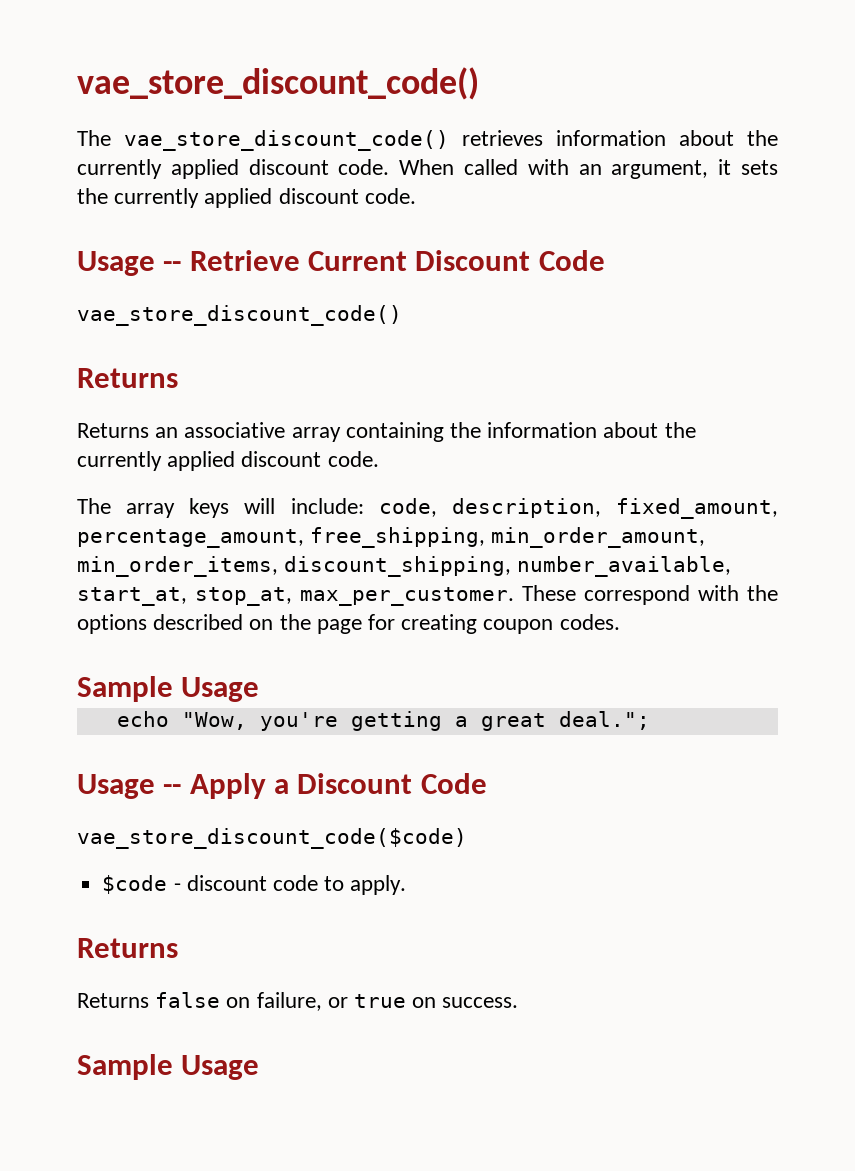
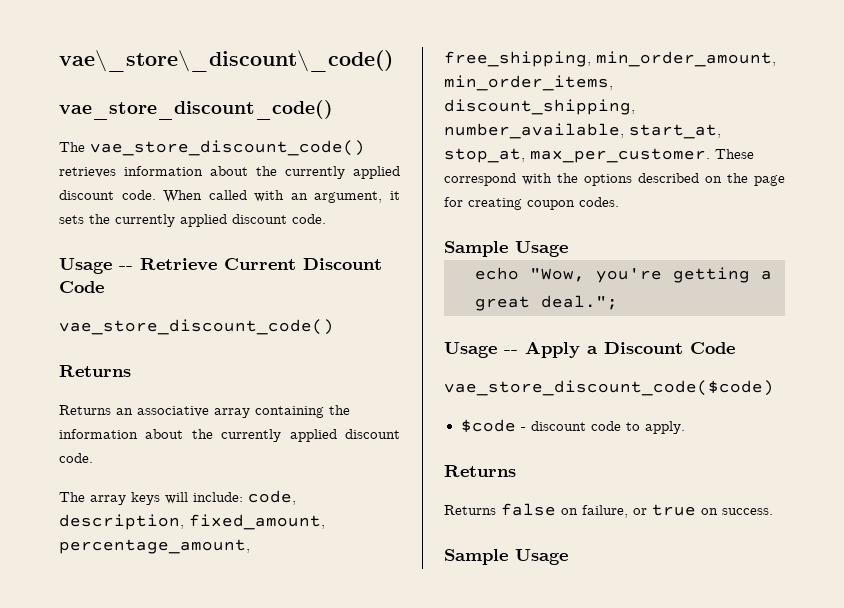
+ vae\_store\_discount\_code()

